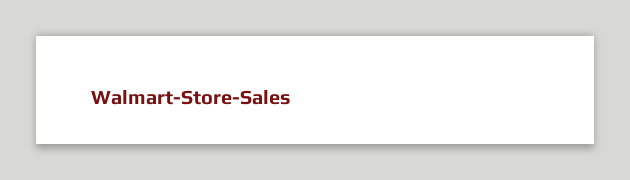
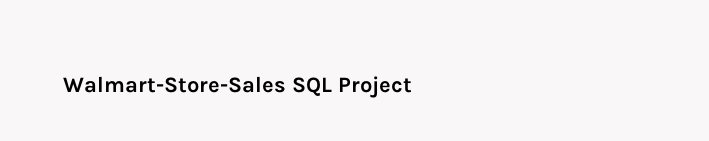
- Walmart-Store-Sales
+ Walmart-Store-Sales SQL Project

